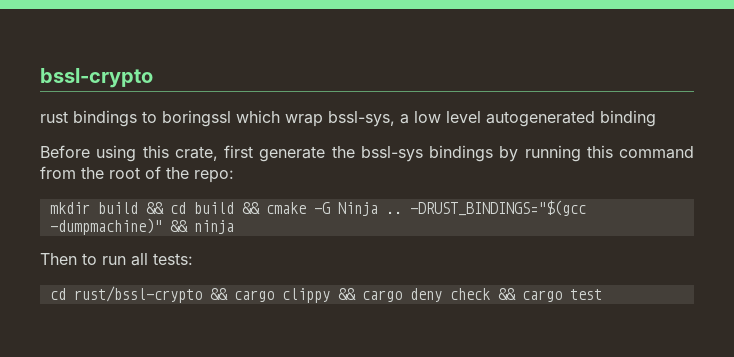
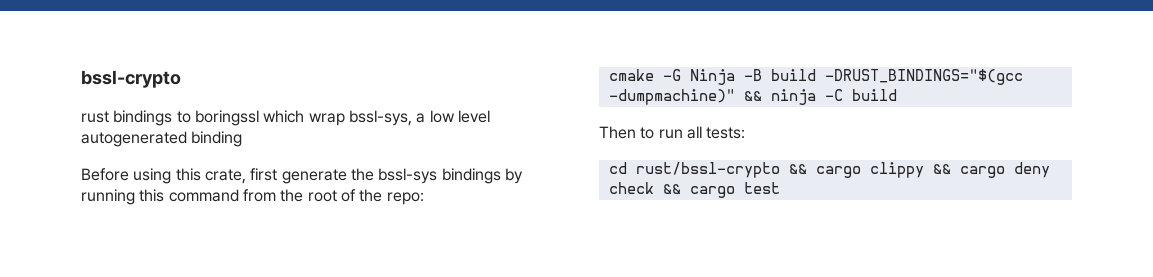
- mkdir build && cd build && cmake -G Ninja .. -DRUST_BINDINGS="$(gcc -dumpmachine)" && ninja
+ cmake -G Ninja -B build -DRUST_BINDINGS="$(gcc -dumpmachine)" && ninja -C build

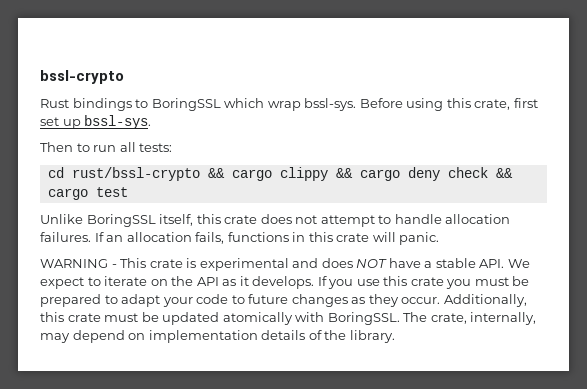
- rust bindings to boringssl which wrap bssl-sys, a low level autogenerated binding
- Before using this crate, first generate the bssl-sys bindings by running this command from the root of the repo:
- cmake -G Ninja -B build -DRUST_BINDINGS="$(gcc -dumpmachine)" && ninja -C build
+ Rust bindings to BoringSSL which wrap bssl-sys. Before using this crate, first set up bssl-sys.
+ Unlike BoringSSL itself, this crate does not attempt to handle allocation failures. If an allocation fails, functions in this crate will panic.
+ WARNING - This crate is experimental and does NOT have a stable API. We expect to iterate on the API as it develops. If you use this crate you must be prepared to adapt your code to future changes as they occur. Additionally, this crate must be updated atomically with BoringSSL. The crate, internally, may depend on implementation details of the library.

